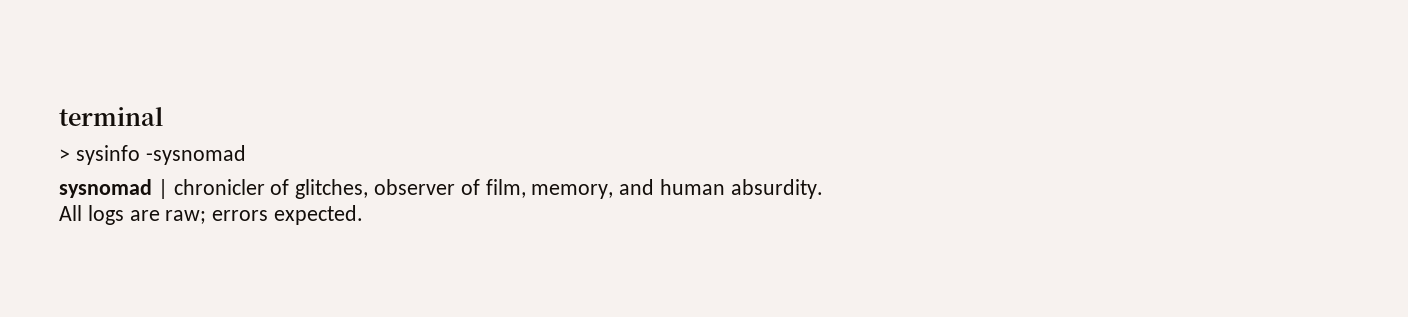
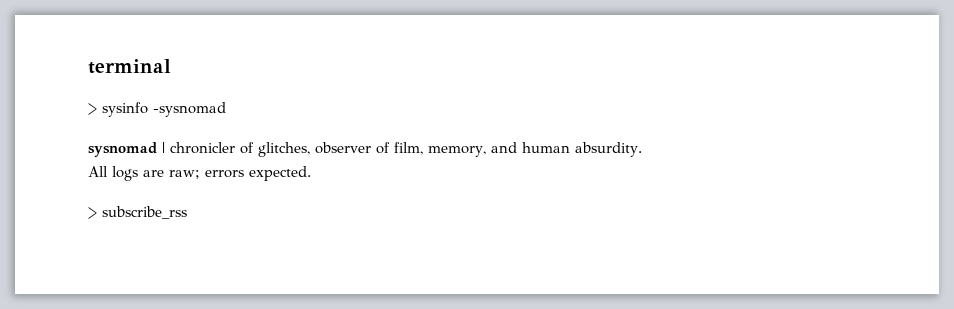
+ > subscribe_rss

